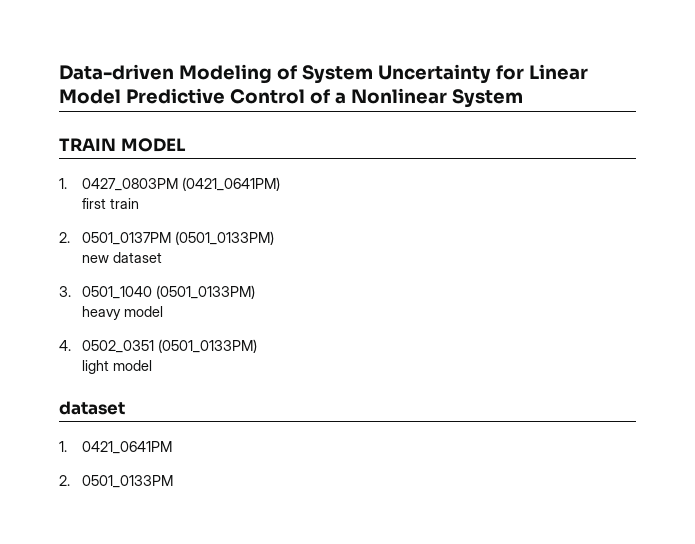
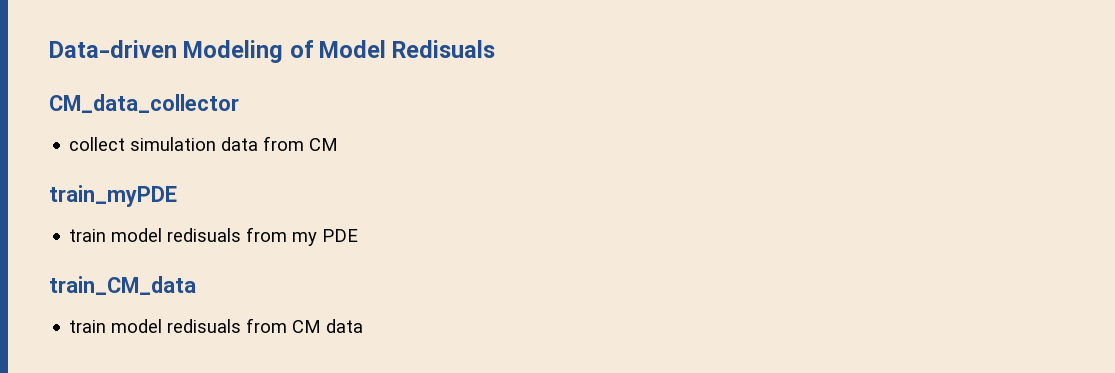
- Data-driven Modeling of System Uncertainty for Linear Model Predictive Control of a Nonlinear System
- TRAIN MODEL
- 1. 0427_0803PM (0421_0641PM)
- first train
- 2. 0501_0137PM (0501_0133PM)
- new dataset
- 3. 0501_1040 (0501_0133PM)
- heavy model
- 4. 0502_0351 (0501_0133PM)
- light model
- dataset
- 1. 0421_0641PM
- 2. 0501_0133PM
+ Data-driven Modeling of Model Redisuals
+ CM_data_collector
+ collect simulation data from CM
+ train_myPDE
+ train model redisuals from my PDE
+ train_CM_data
+ train model redisuals from CM data

